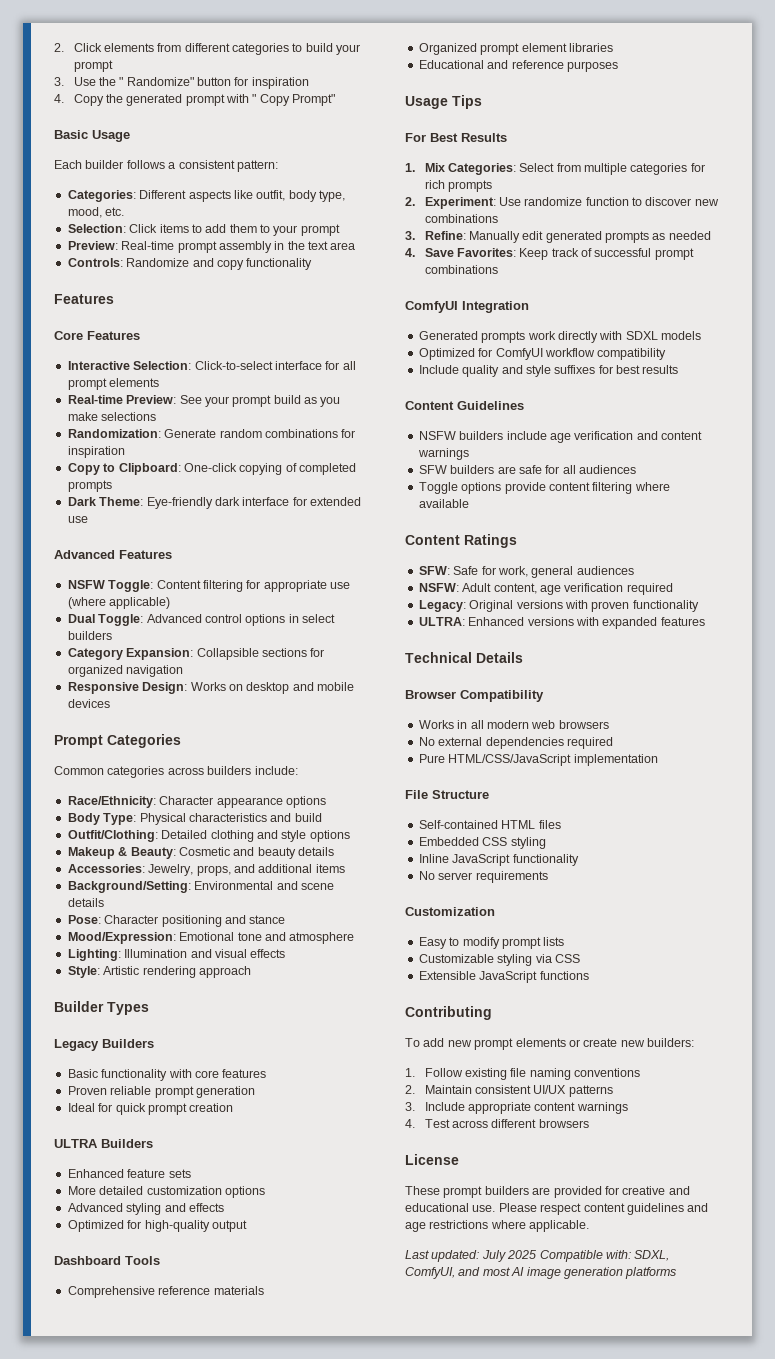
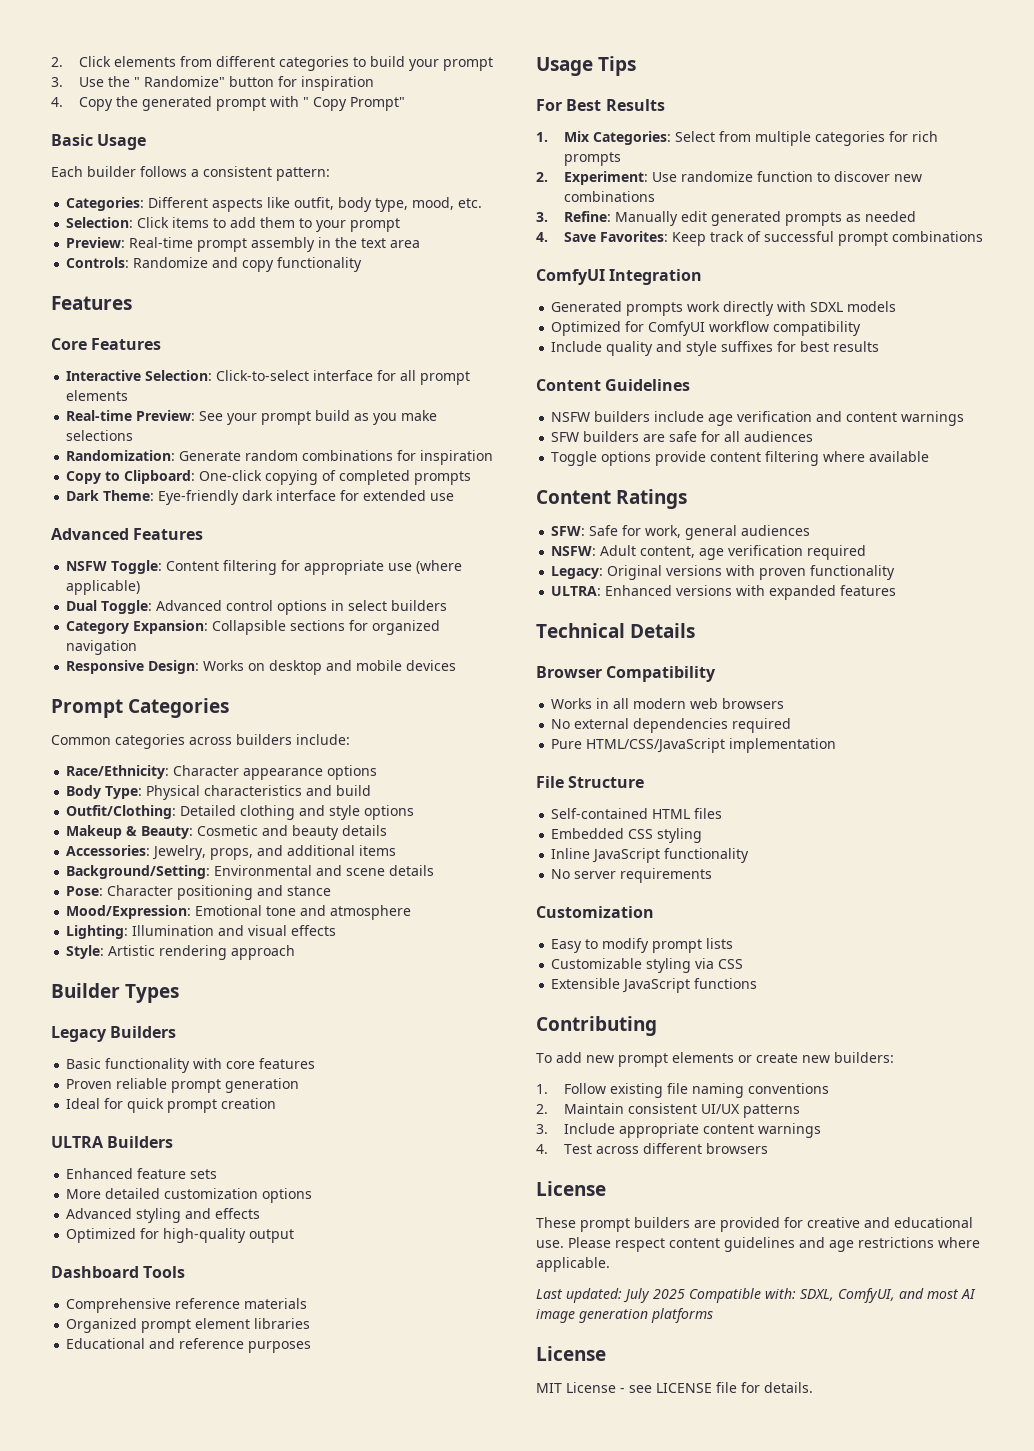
  Last updated: July 2025 Compatible with: SDXL, ComfyUI, and most AI image generation platforms
+ License
+ MIT License - see LICENSE file for details.

